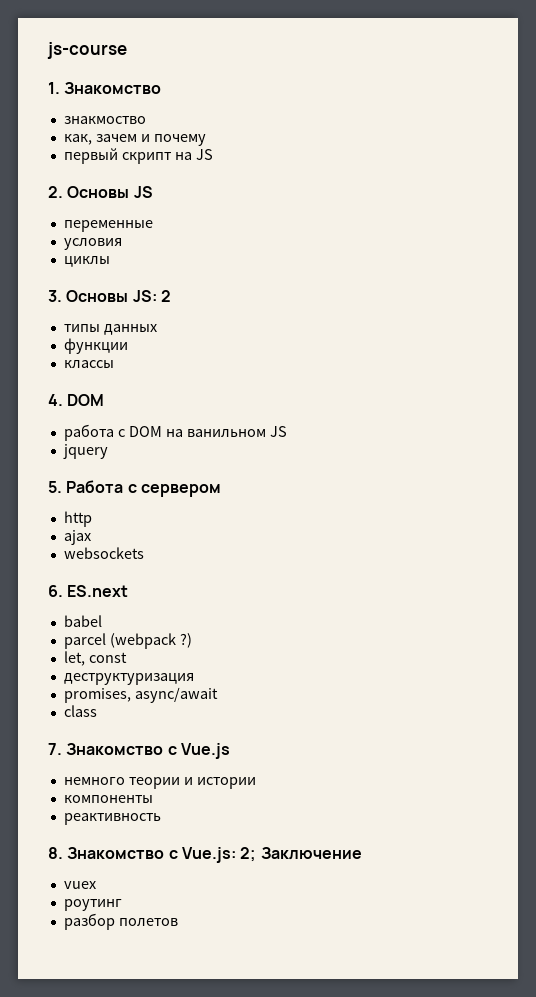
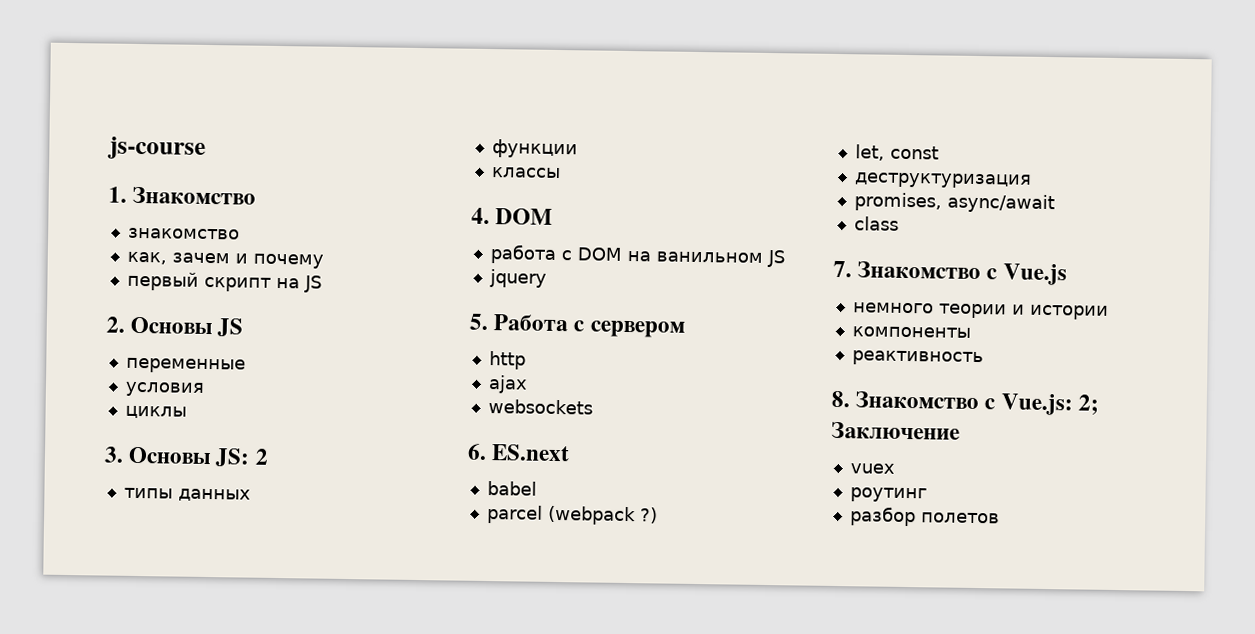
- знакмоство
+ знакомство

